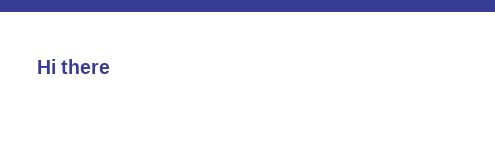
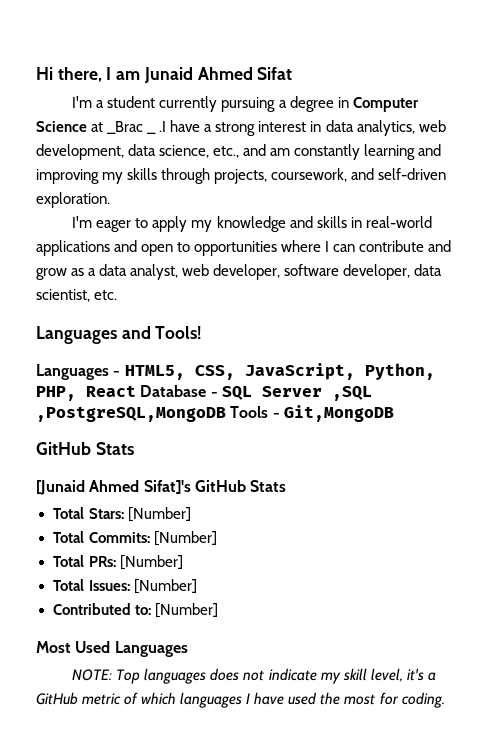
- Hi there
+ Hi there, I am Junaid Ahmed Sifat
+ I'm a student currently pursuing a degree in Computer Science at _Brac _ .I have a strong interest in data analytics, web development, data science, etc., and am constantly learning and improving my skills through projects, coursework, and self-driven exploration.
+ I'm eager to apply my knowledge and skills in real-world applications and open to opportunities where I can contribute and grow as a data analyst, web developer, software developer, data scientist, etc.
+ Languages and Tools!
+ Languages - HTML5, CSS, JavaScript, Python, PHP, React Database - SQL Server ,SQL ,PostgreSQL,MongoDB Tools - Git,MongoDB
+ GitHub Stats
+ [Junaid Ahmed Sifat]'s GitHub Stats
+ Total Stars: [Number]
+ Total Commits: [Number]
+ Total PRs: [Number]
+ Total Issues: [Number]
+ Contributed to: [Number]
+ Most Used Languages
+ NOTE: Top languages does not indicate my skill level, it's a GitHub metric of which languages I have used the most for coding.

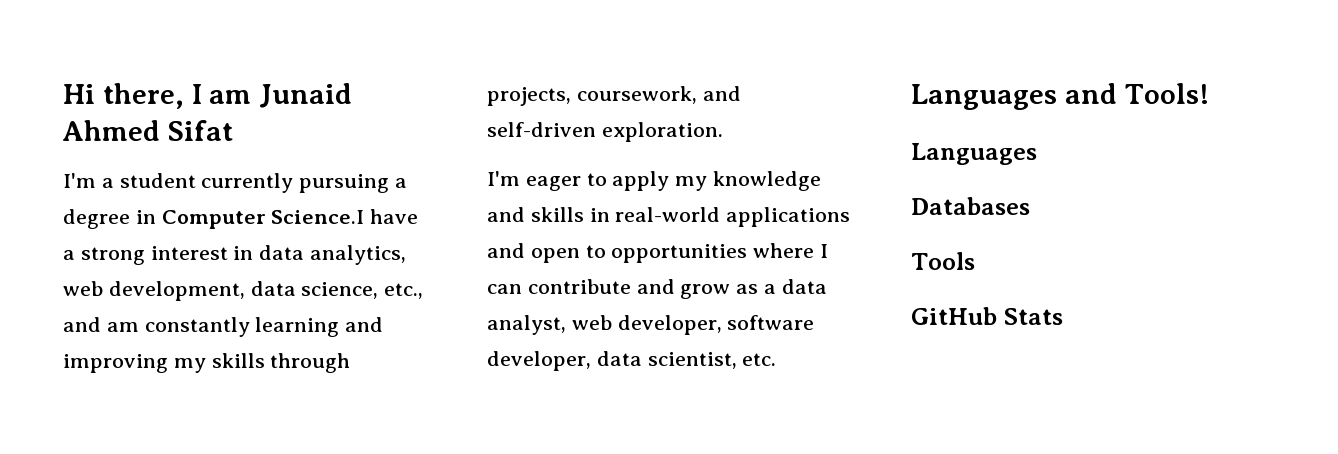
- I'm a student currently pursuing a degree in Computer Science at _Brac _ .I have a strong interest in data analytics, web development, data science, etc., and am constantly learning and improving my skills through projects, coursework, and self-driven exploration.
+ I'm a student currently pursuing a degree in Computer Science.I have a strong interest in data analytics, web development, data science, etc., and am constantly learning and improving my skills through projects, coursework, and self-driven exploration.
  Languages and Tools!
- Languages - HTML5, CSS, JavaScript, Python, PHP, React Database - SQL Server ,SQL ,PostgreSQL,MongoDB Tools - Git,MongoDB
+ Languages
+ Databases
+ Tools
  GitHub Stats
- [Junaid Ahmed Sifat]'s GitHub Stats
- Total Stars: [Number]
- Total Commits: [Number]
- Total PRs: [Number]
- Total Issues: [Number]
- Contributed to: [Number]
- Most Used Languages
- NOTE: Top languages does not indicate my skill level, it's a GitHub metric of which languages I have used the most for coding.

